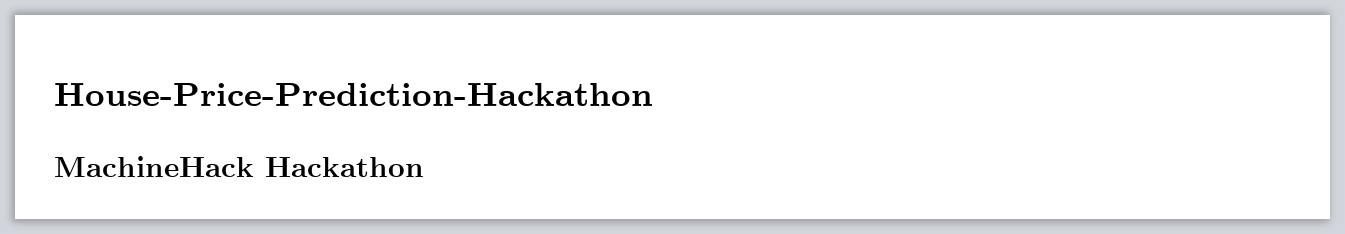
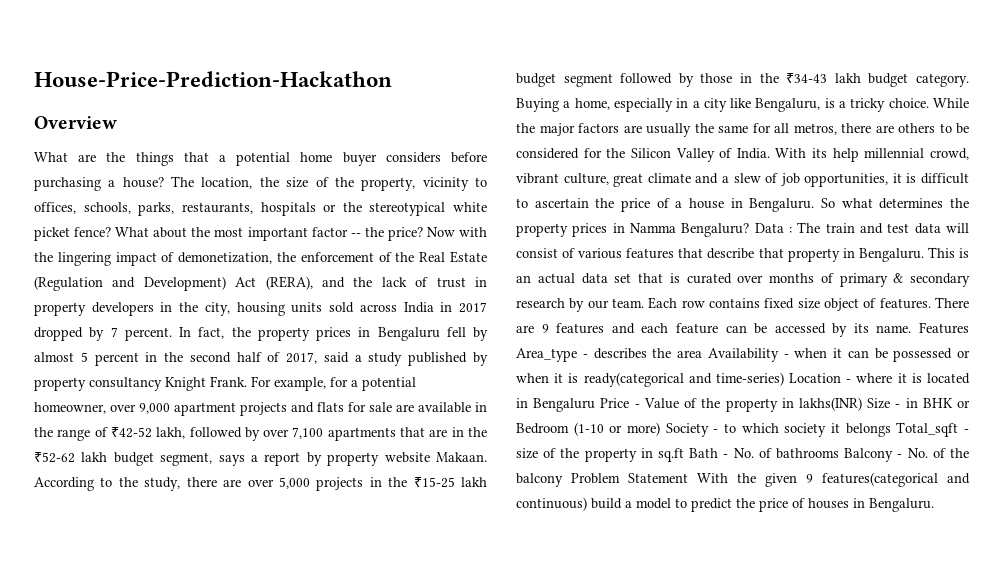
- MachineHack Hackathon
+ Overview
+ What are the things that a potential home buyer considers before purchasing a house? The location, the size of the property, vicinity to offices, schools, parks, restaurants, hospitals or the stereotypical white picket fence? What about the most important factor -- the price? Now with the lingering impact of demonetization, the enforcement of the Real Estate (Regulation and Development) Act (RERA), and the lack of trust in property developers in the city, housing units sold across India in 2017 dropped by 7 percent. In fact, the property prices in Bengaluru fell by almost 5 percent in the second half of 2017, said a study published by property consultancy Knight Frank. For example, for a potential homeowner, over 9,000 apartment projects and flats for sale are available in the range of ₹42-52 lakh, followed by over 7,100 apartments that are in the ₹52-62 lakh budget segment, says a report by property website Makaan. According to the study, there are over 5,000 projects in the ₹15-25 lakh budget segment followed by those in the ₹34-43 lakh budget category. Buying a home, especially in a city like Bengaluru, is a tricky choice. While the major factors are usually the same for all metros, there are others to be considered for the Silicon Valley of India. With its help millennial crowd, vibrant culture, great climate and a slew of job opportunities, it is difficult to ascertain the price of a house in Bengaluru. So what determines the property prices in Namma Bengaluru? Data : The train and test data will consist of various features that describe that property in Bengaluru. This is an actual data set that is curated over months of primary & secondary research by our team. Each row contains fixed size object of features. There are 9 features and each feature can be accessed by its name. Features Area_type - describes the area Availability - when it can be possessed or when it is ready(categorical and time-series) Location - where it is located in Bengaluru Price - Value of the property in lakhs(INR) Size - in BHK or Bedroom (1-10 or more) Society - to which society it belongs Total_sqft - size of the property in sq.ft Bath - No. of bathrooms Balcony - No. of the balcony Problem Statement With the given 9 features(categorical and continuous) build a model to predict the price of houses in Bengaluru.

